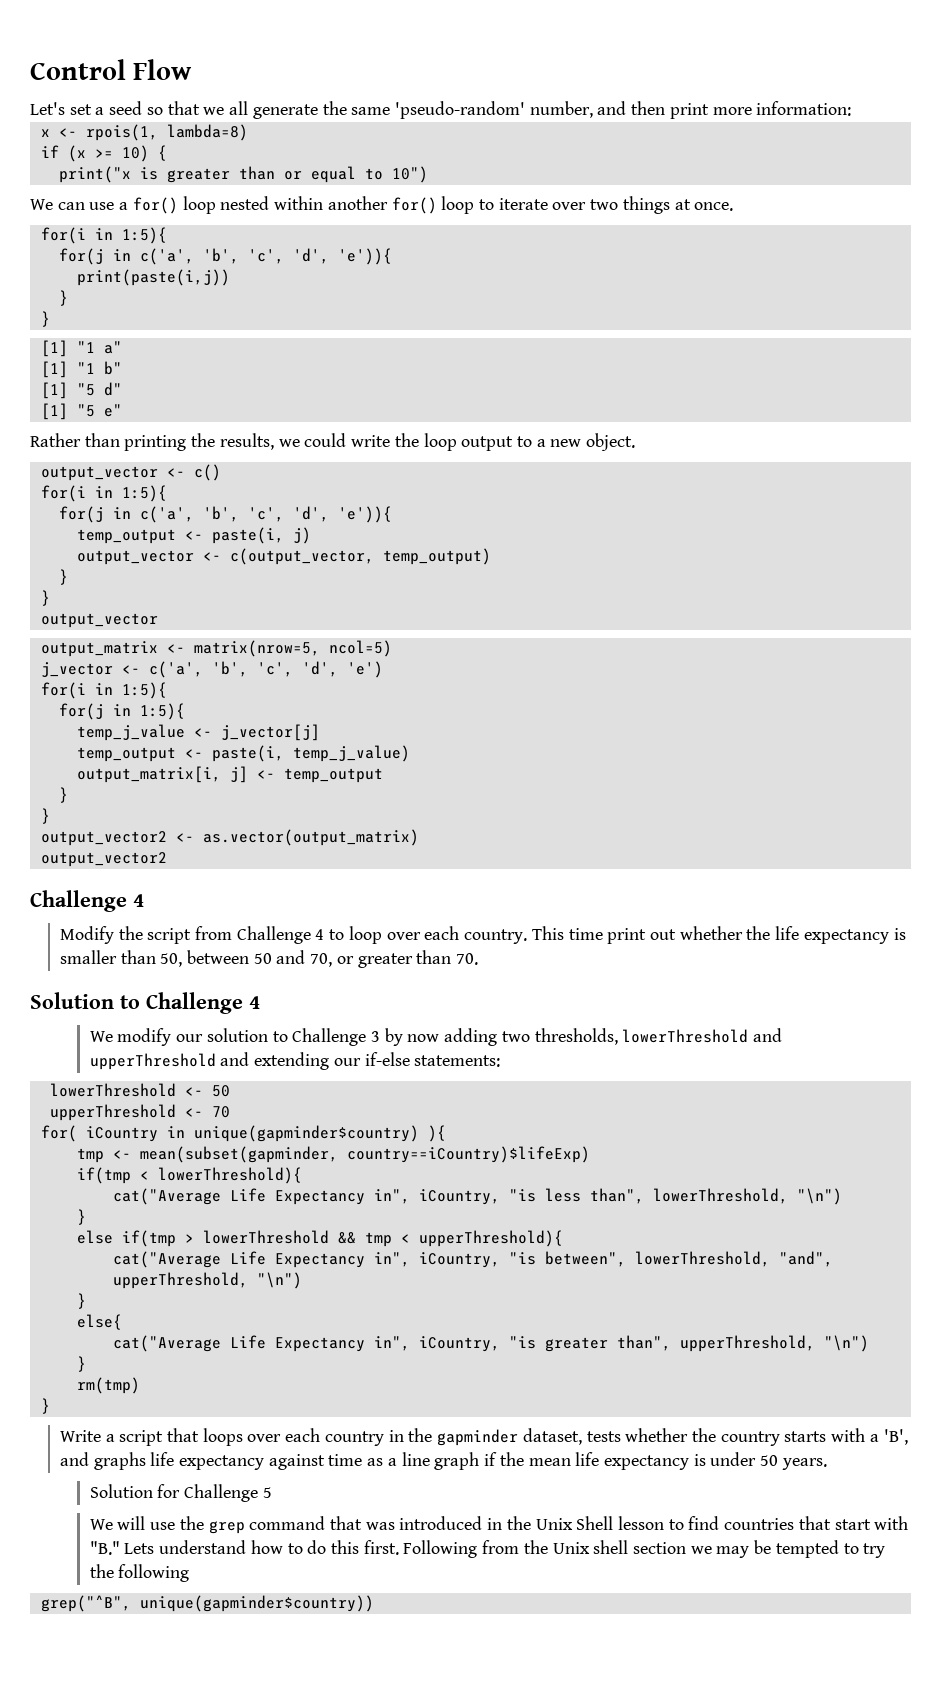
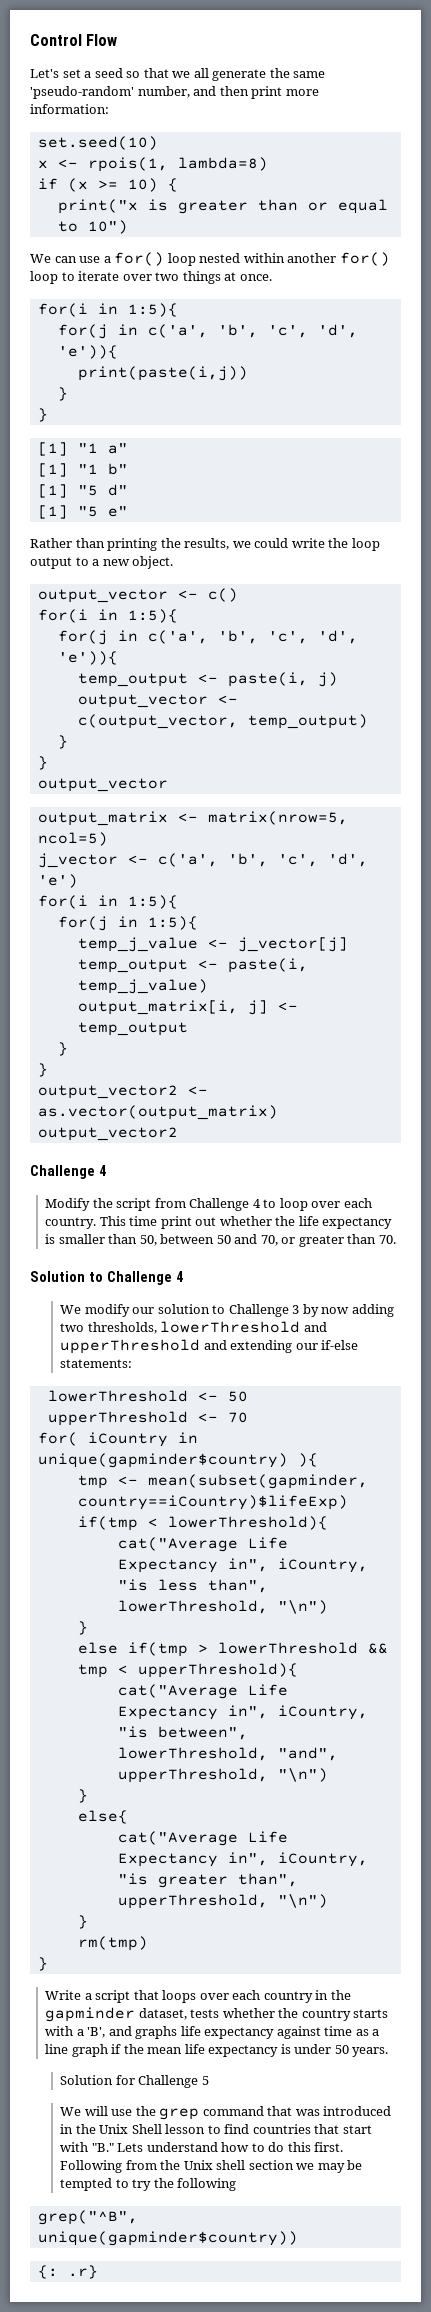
+ set.seed(10)
+ {: .r}

